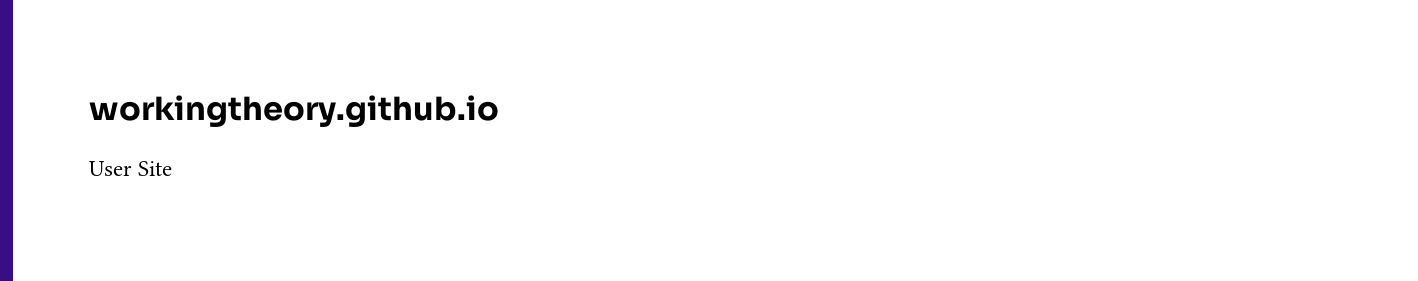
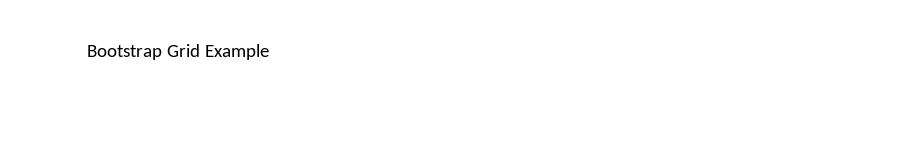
- workingtheory.github.io
- User Site
+ Bootstrap Grid Example

